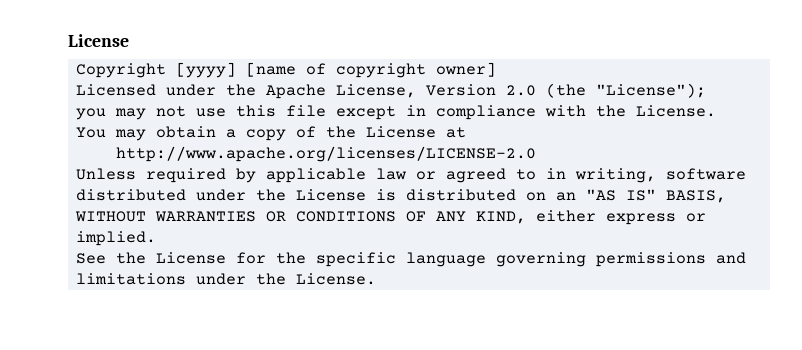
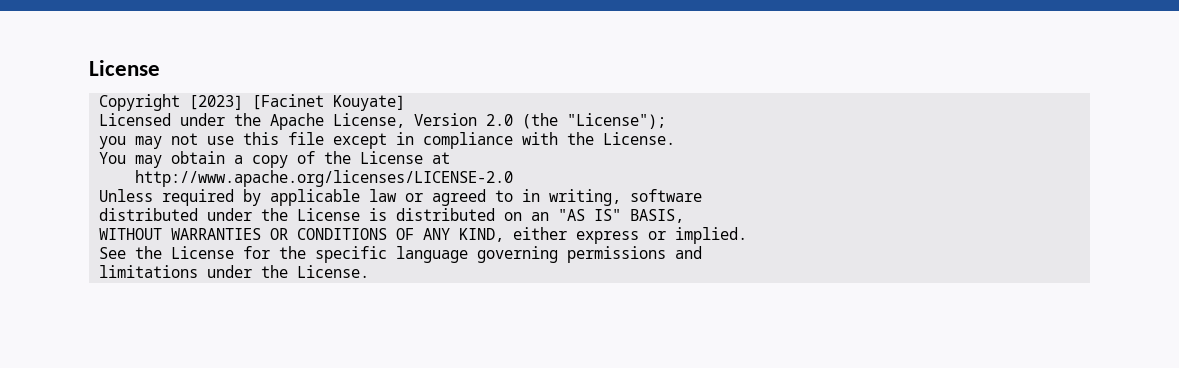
- Copyright [yyyy] [name of copyright owner]
+ Copyright [2023] [Facinet Kouyate]

